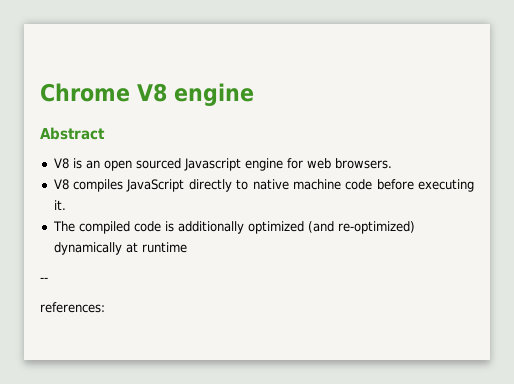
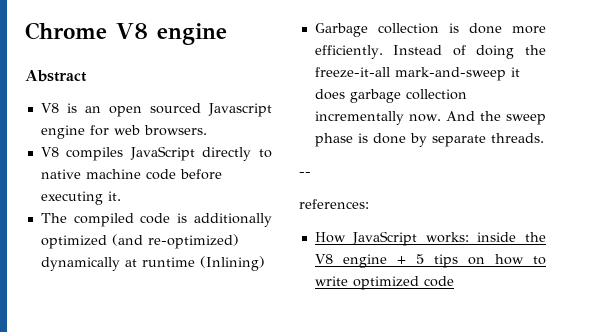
- The compiled code is additionally optimized (and re-optimized) dynamically at runtime
+ The compiled code is additionally optimized (and re-optimized) dynamically at runtime (Inlining)
+ Garbage collection is done more efficiently. Instead of doing the freeze-it-all mark-and-sweep it does garbage collection incrementally now. And the sweep phase is done by separate threads.
  --
  references:
+ How JavaScript works: inside the V8 engine + 5 tips on how to write optimized code

